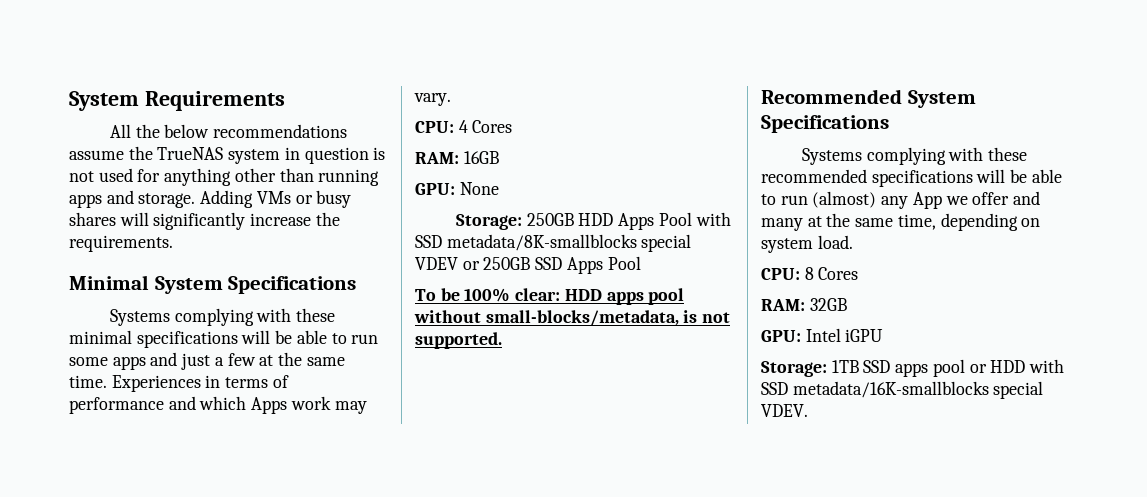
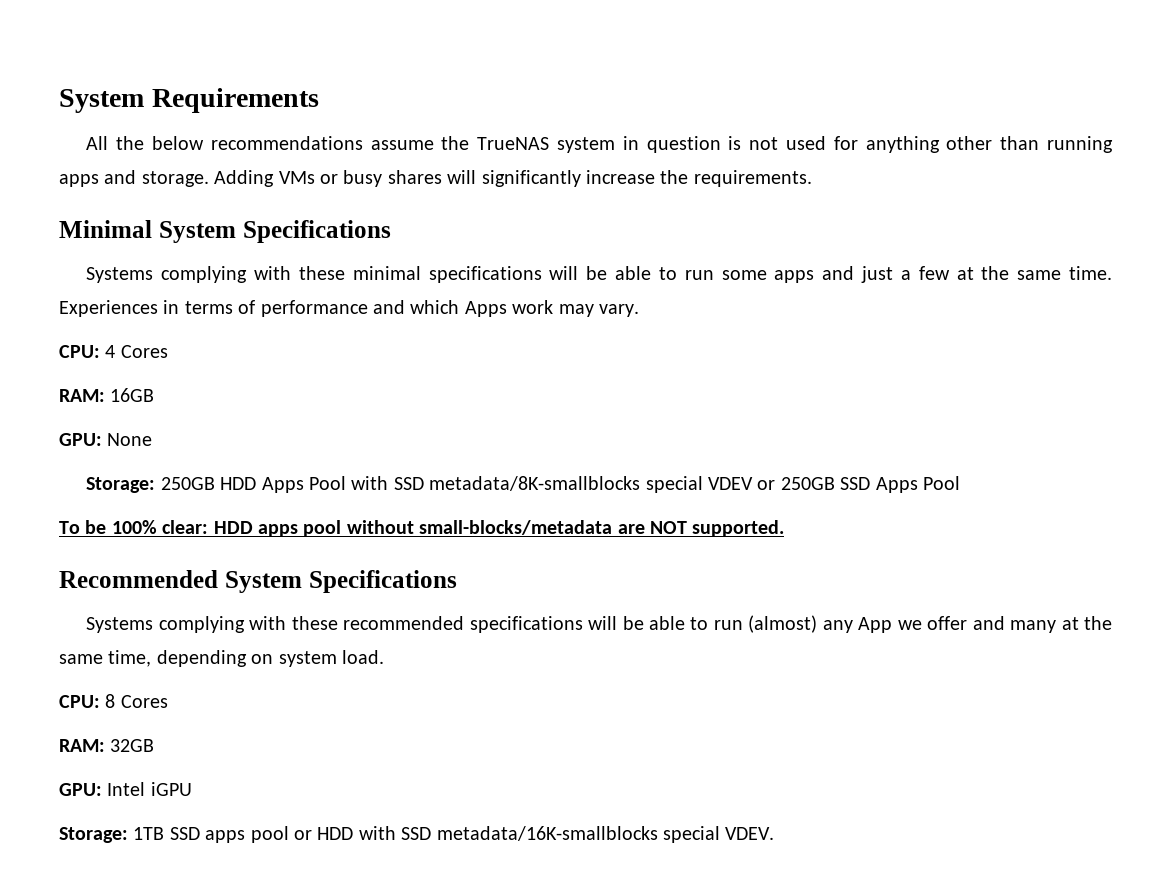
- To be 100% clear: HDD apps pool without small-blocks/metadata, is not supported.
+ To be 100% clear: HDD apps pool without small-blocks/metadata are NOT supported.

